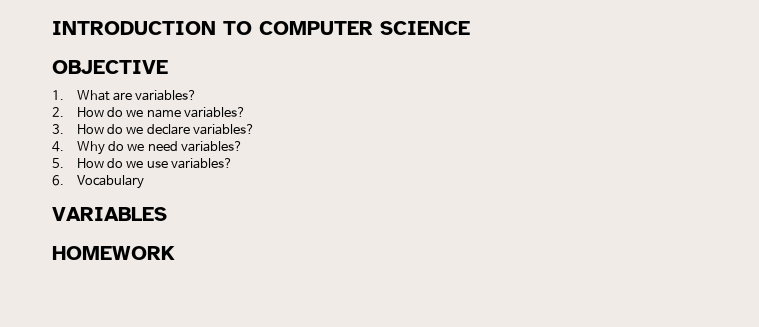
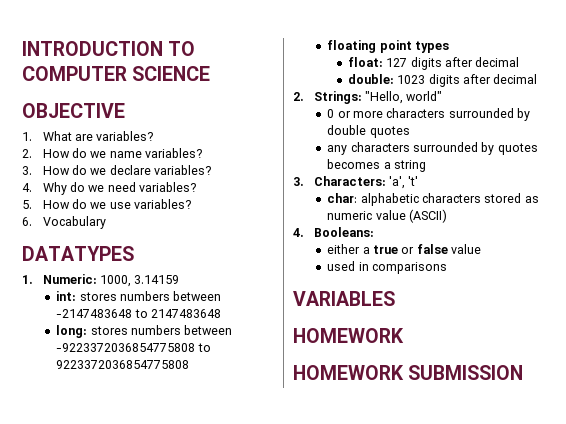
+ DATATYPES
+ 1. Numeric: 1000, 3.14159
+ int: stores numbers between -2147483648 to 2147483648
+ long: stores numbers between -9223372036854775808 to 9223372036854775808
+ floating point types
+ float: 127 digits after decimal
+ double: 1023 digits after decimal
+ 2. Strings: "Hello, world"
+ 0 or more characters surrounded by double quotes
+ any characters surrounded by quotes becomes a string
+ 3. Characters: 'a', 't'
+ char: alphabetic characters stored as numeric value (ASCII)
+ 4. Booleans:
+ either a true or false value
+ used in comparisons
+ HOMEWORK SUBMISSION

